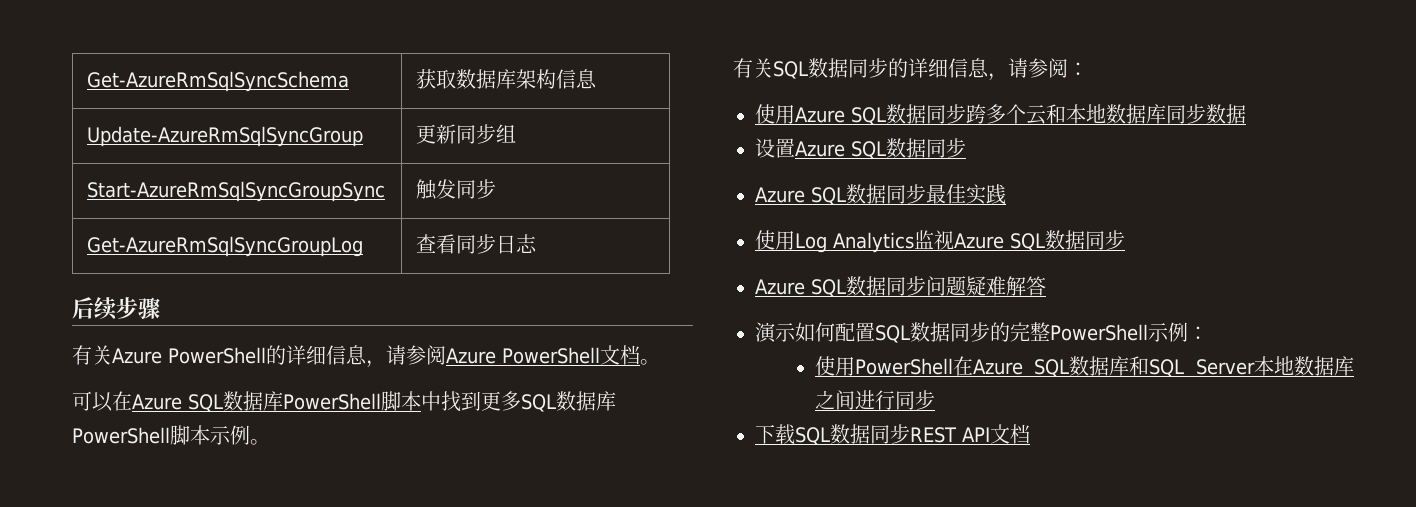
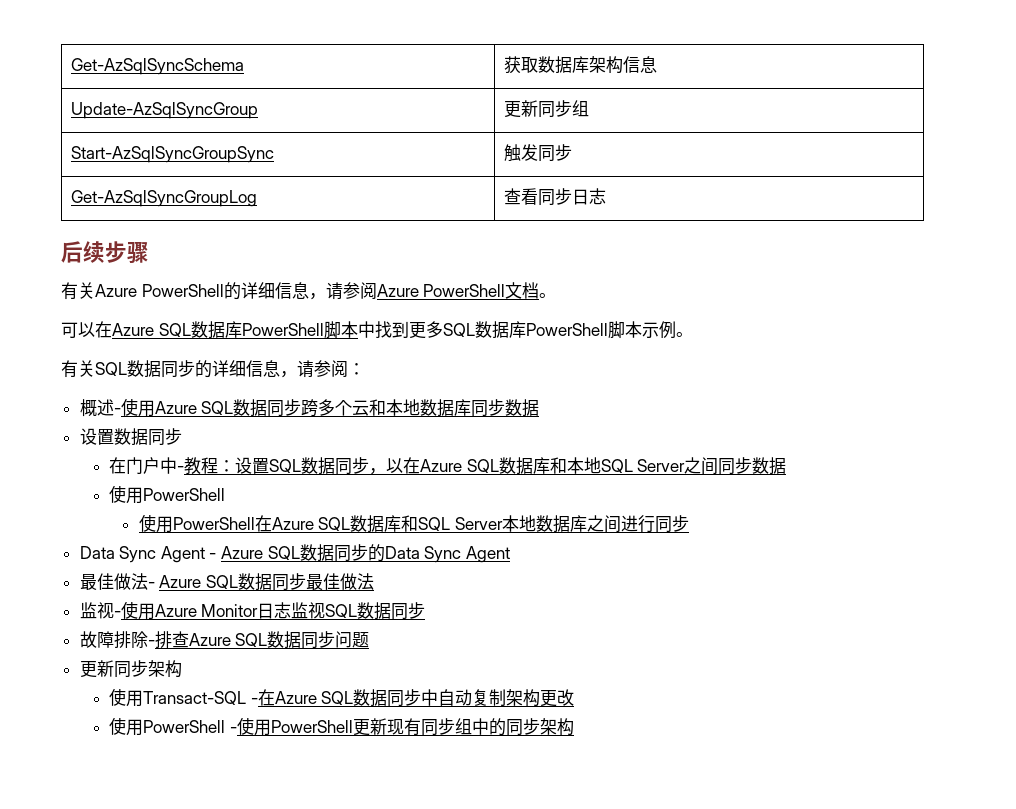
- Get-AzureRmSqlSyncSchema | 获取数据库架构信息
+ Get-AzSqlSyncSchema | 获取数据库架构信息
- Update-AzureRmSqlSyncGroup | 更新同步组
+ Update-AzSqlSyncGroup | 更新同步组
- Start-AzureRmSqlSyncGroupSync | 触发同步
+ Start-AzSqlSyncGroupSync | 触发同步
- Get-AzureRmSqlSyncGroupLog | 查看同步日志
+ Get-AzSqlSyncGroupLog | 查看同步日志
- 使用Azure SQL数据同步跨多个云和本地数据库同步数据
+ 概述-使用Azure SQL数据同步跨多个云和本地数据库同步数据
- 设置Azure SQL数据同步
- Azure SQL数据同步最佳实践
- 使用Log Analytics监视Azure SQL数据同步
- Azure SQL数据同步问题疑难解答
- 演示如何配置SQL数据同步的完整PowerShell示例：
+ 设置数据同步
+ 在门户中-教程：设置SQL数据同步，以在Azure SQL数据库和本地SQL Server之间同步数据
+ 使用PowerShell
- 下载SQL数据同步REST API文档
+ Data Sync Agent - Azure SQL数据同步的Data Sync Agent
+ 最佳做法- Azure SQL数据同步最佳做法
+ 监视-使用Azure Monitor日志监视SQL数据同步
+ 故障排除-排查Azure SQL数据同步问题
+ 更新同步架构
+ 使用Transact-SQL -在Azure SQL数据同步中自动复制架构更改
+ 使用PowerShell -使用PowerShell更新现有同步组中的同步架构

